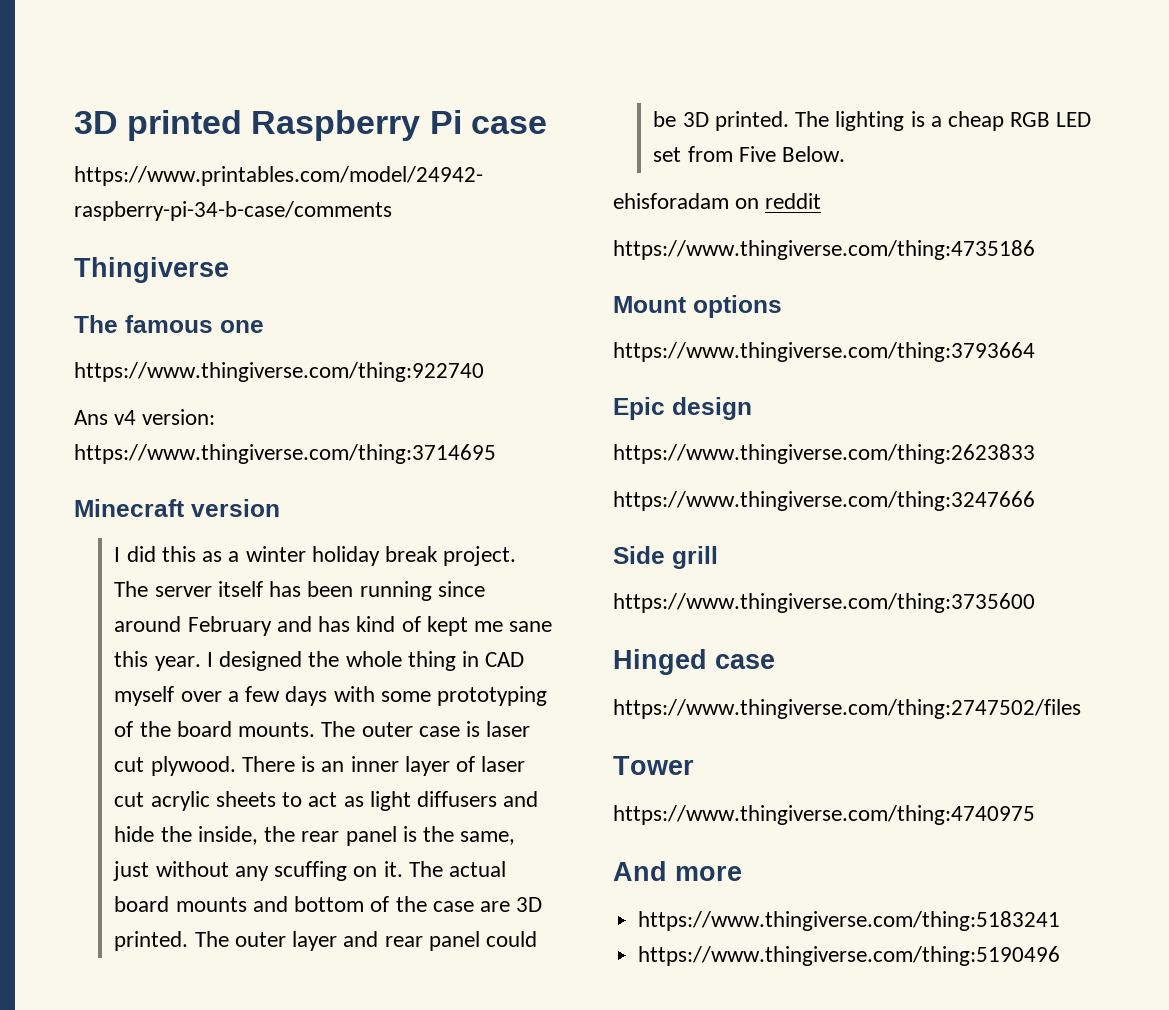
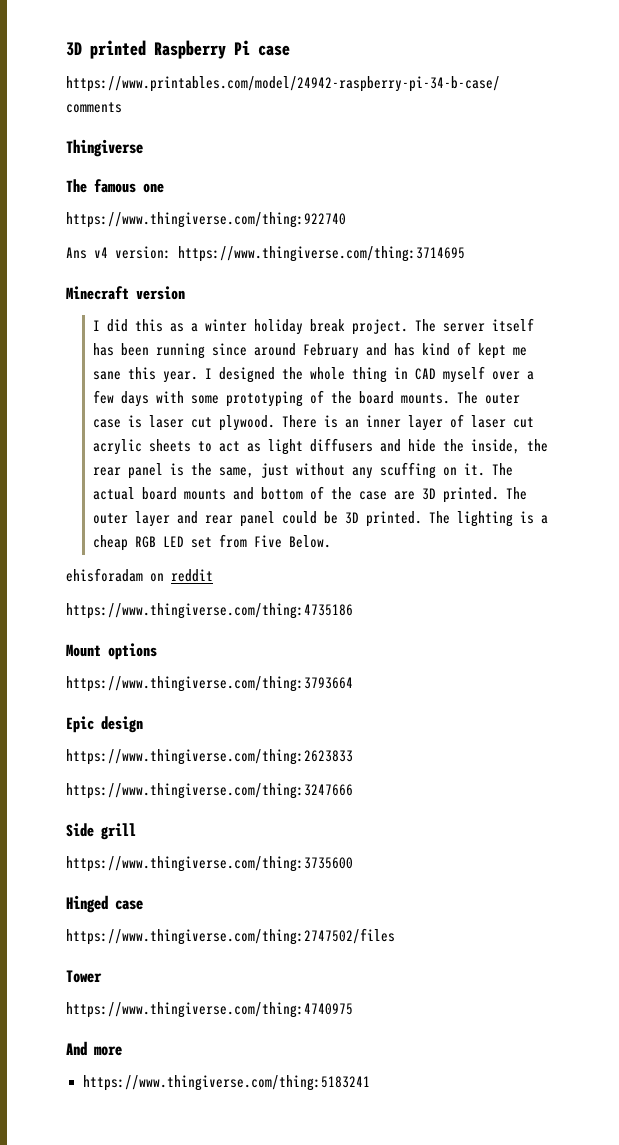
- https://www.thingiverse.com/thing:5190496

